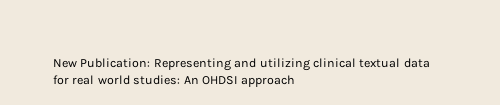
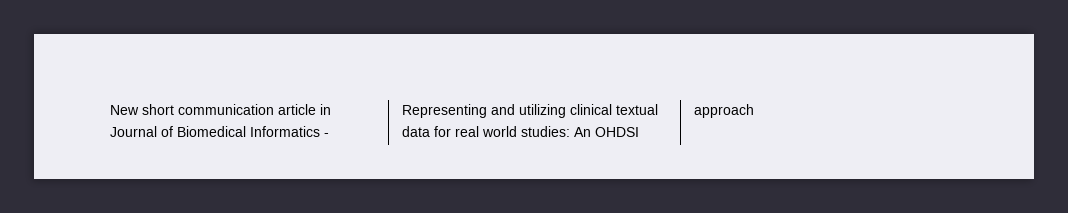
- New Publication: Representing and utilizing clinical textual data for real world studies: An OHDSI approach
+ New short communication article in Journal of Biomedical Informatics - Representing and utilizing clinical textual data for real world studies: An OHDSI approach

